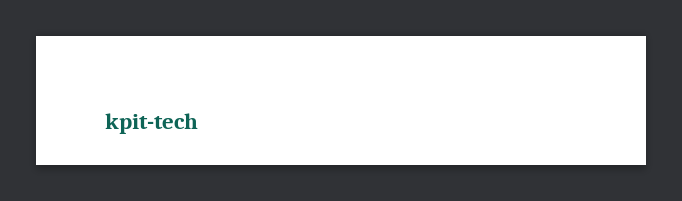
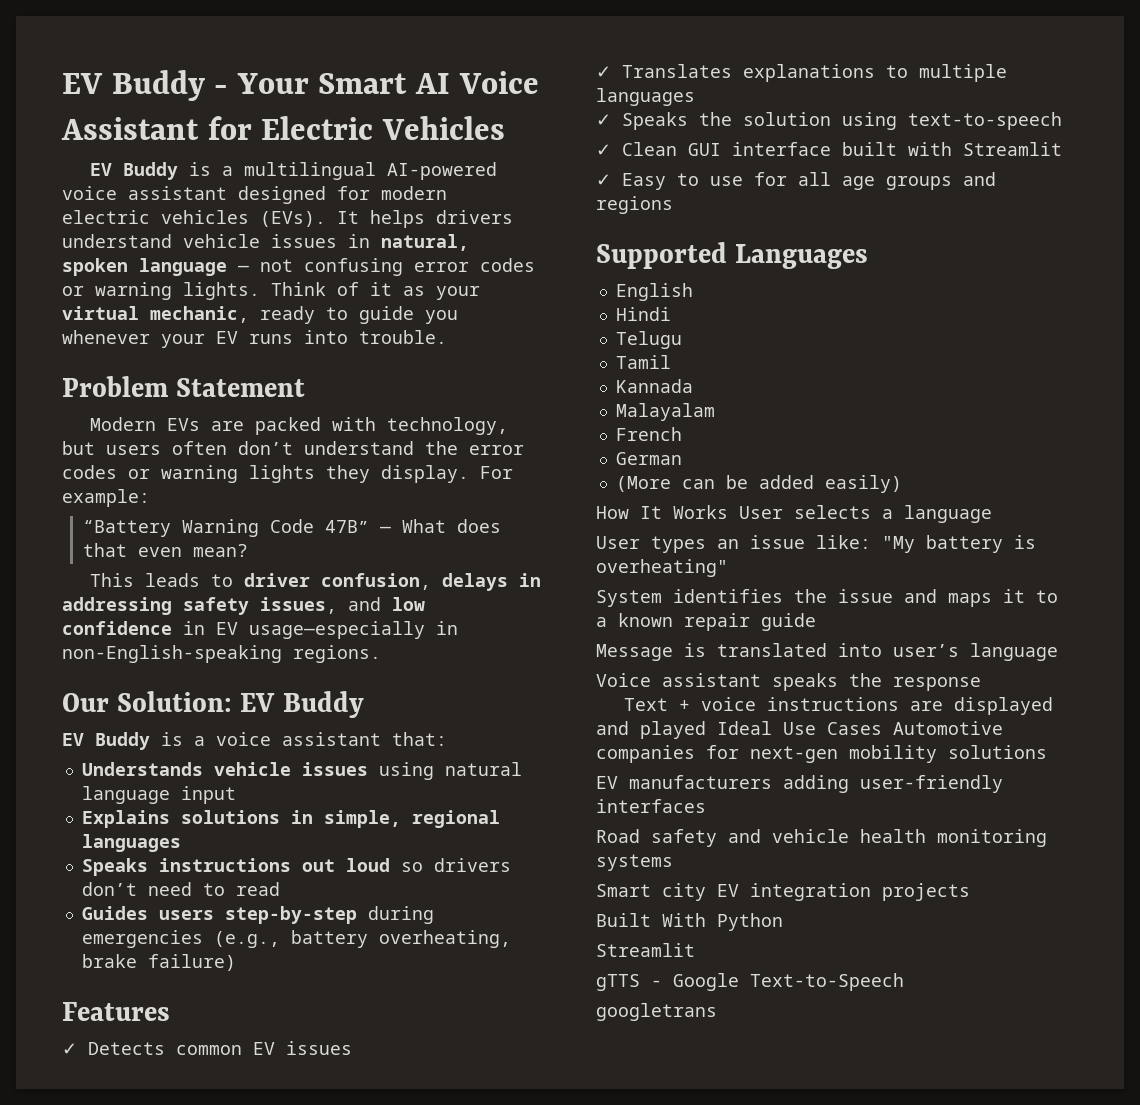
- kpit-tech
+ EV Buddy - Your Smart AI Voice Assistant for Electric Vehicles
+ EV Buddy is a multilingual AI-powered voice assistant designed for modern electric vehicles (EVs). It helps drivers understand vehicle issues in natural, spoken language — not confusing error codes or warning lights. Think of it as your virtual mechanic, ready to guide you whenever your EV runs into trouble.
+ Problem Statement
+ Modern EVs are packed with technology, but users often don’t understand the error codes or warning lights they display. For example:
+ “Battery Warning Code 47B” — What does that even mean?
+ This leads to driver confusion, delays in addressing safety issues, and low confidence in EV usage—especially in non-English-speaking regions.
+ Our Solution: EV Buddy
+ EV Buddy is a voice assistant that:
+ Understands vehicle issues using natural language input
+ Explains solutions in simple, regional languages
+ Speaks instructions out loud so drivers don’t need to read
+ Guides users step-by-step during emergencies (e.g., battery overheating, brake failure)
+ Features
+ ✓ Detects common EV issues
+ ✓ Translates explanations to multiple languages
+ ✓ Speaks the solution using text-to-speech
+ ✓ Clean GUI interface built with Streamlit
+ ✓ Easy to use for all age groups and regions
+ Supported Languages
+ English
+ Hindi
+ Telugu
+ Tamil
+ Kannada
+ Malayalam
+ French
+ German
+ (More can be added easily)
+ How It Works User selects a language
+ User types an issue like: "My battery is overheating"
+ System identifies the issue and maps it to a known repair guide
+ Message is translated into user’s language
+ Voice assistant speaks the response
+ Text + voice instructions are displayed and played Ideal Use Cases Automotive companies for next-gen mobility solutions
+ EV manufacturers adding user-friendly interfaces
+ Road safety and vehicle health monitoring systems
+ Smart city EV integration projects
+ Built With Python
+ Streamlit
+ gTTS - Google Text-to-Speech
+ googletrans

